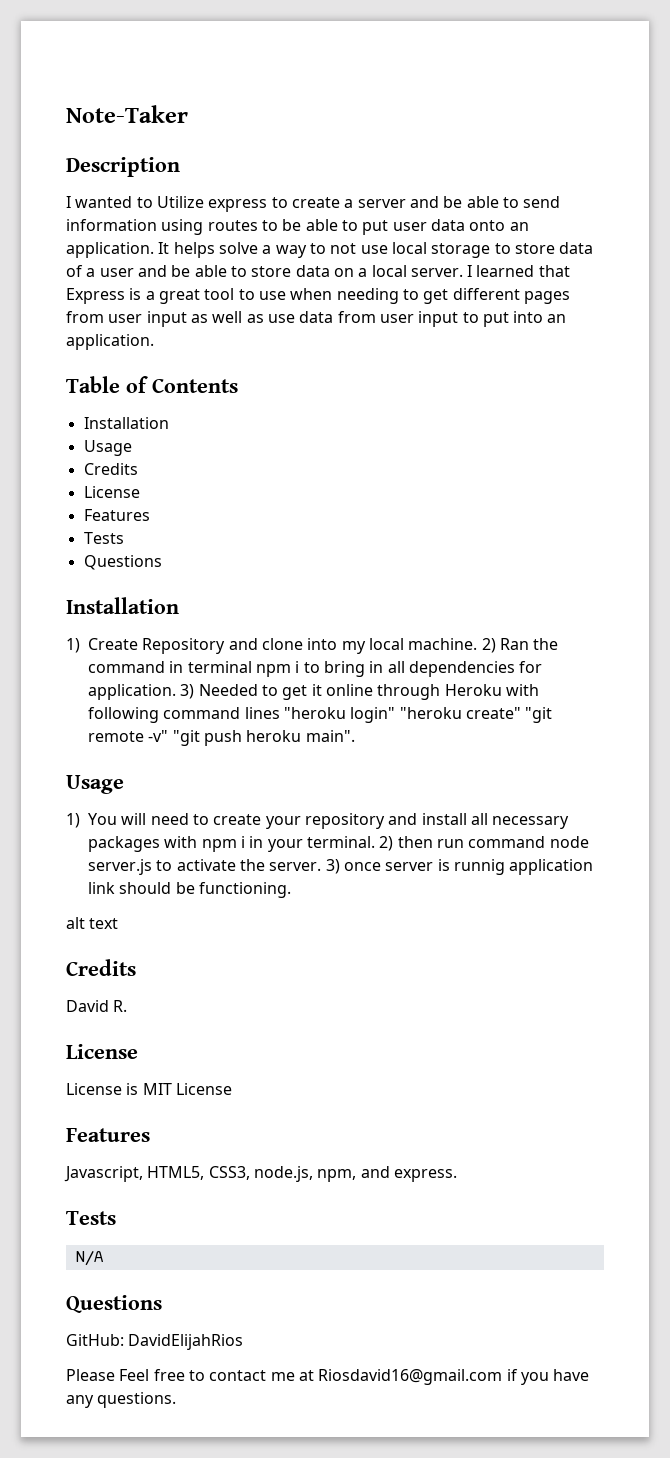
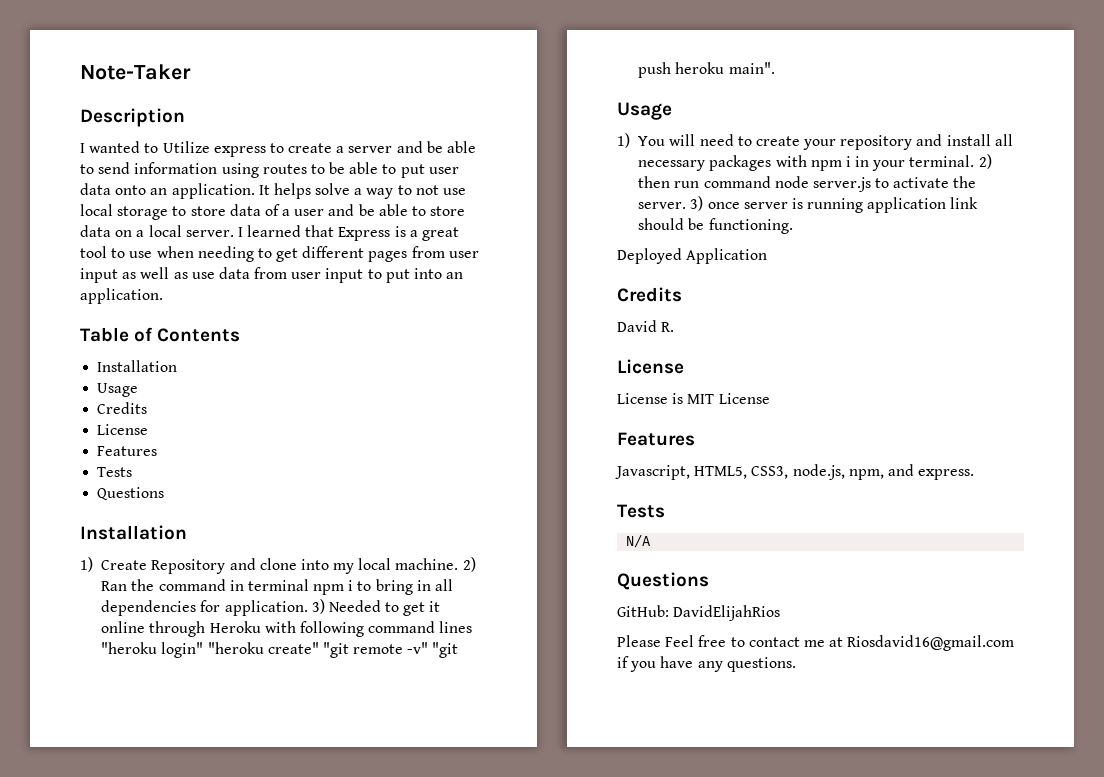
- 3) once server is runnig application link should be functioning.
+ 3) once server is running application link should be functioning.
- alt text
+ Deployed Application

